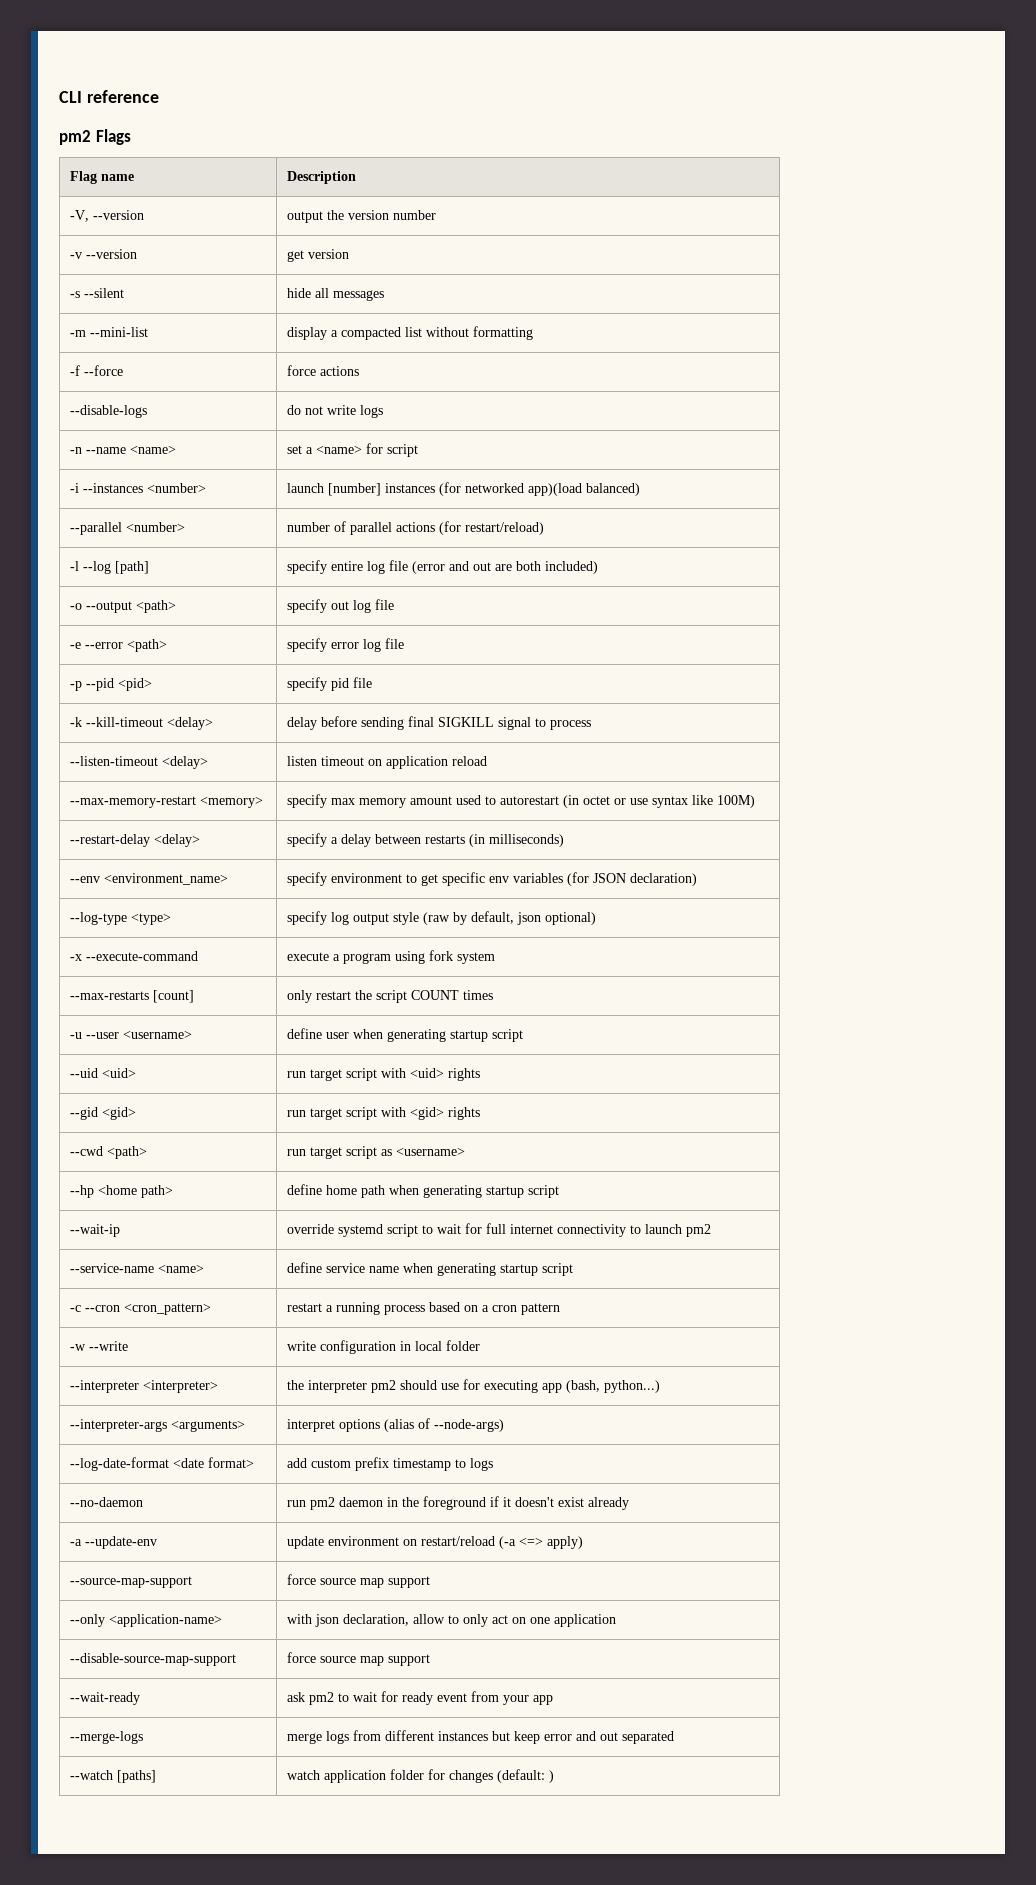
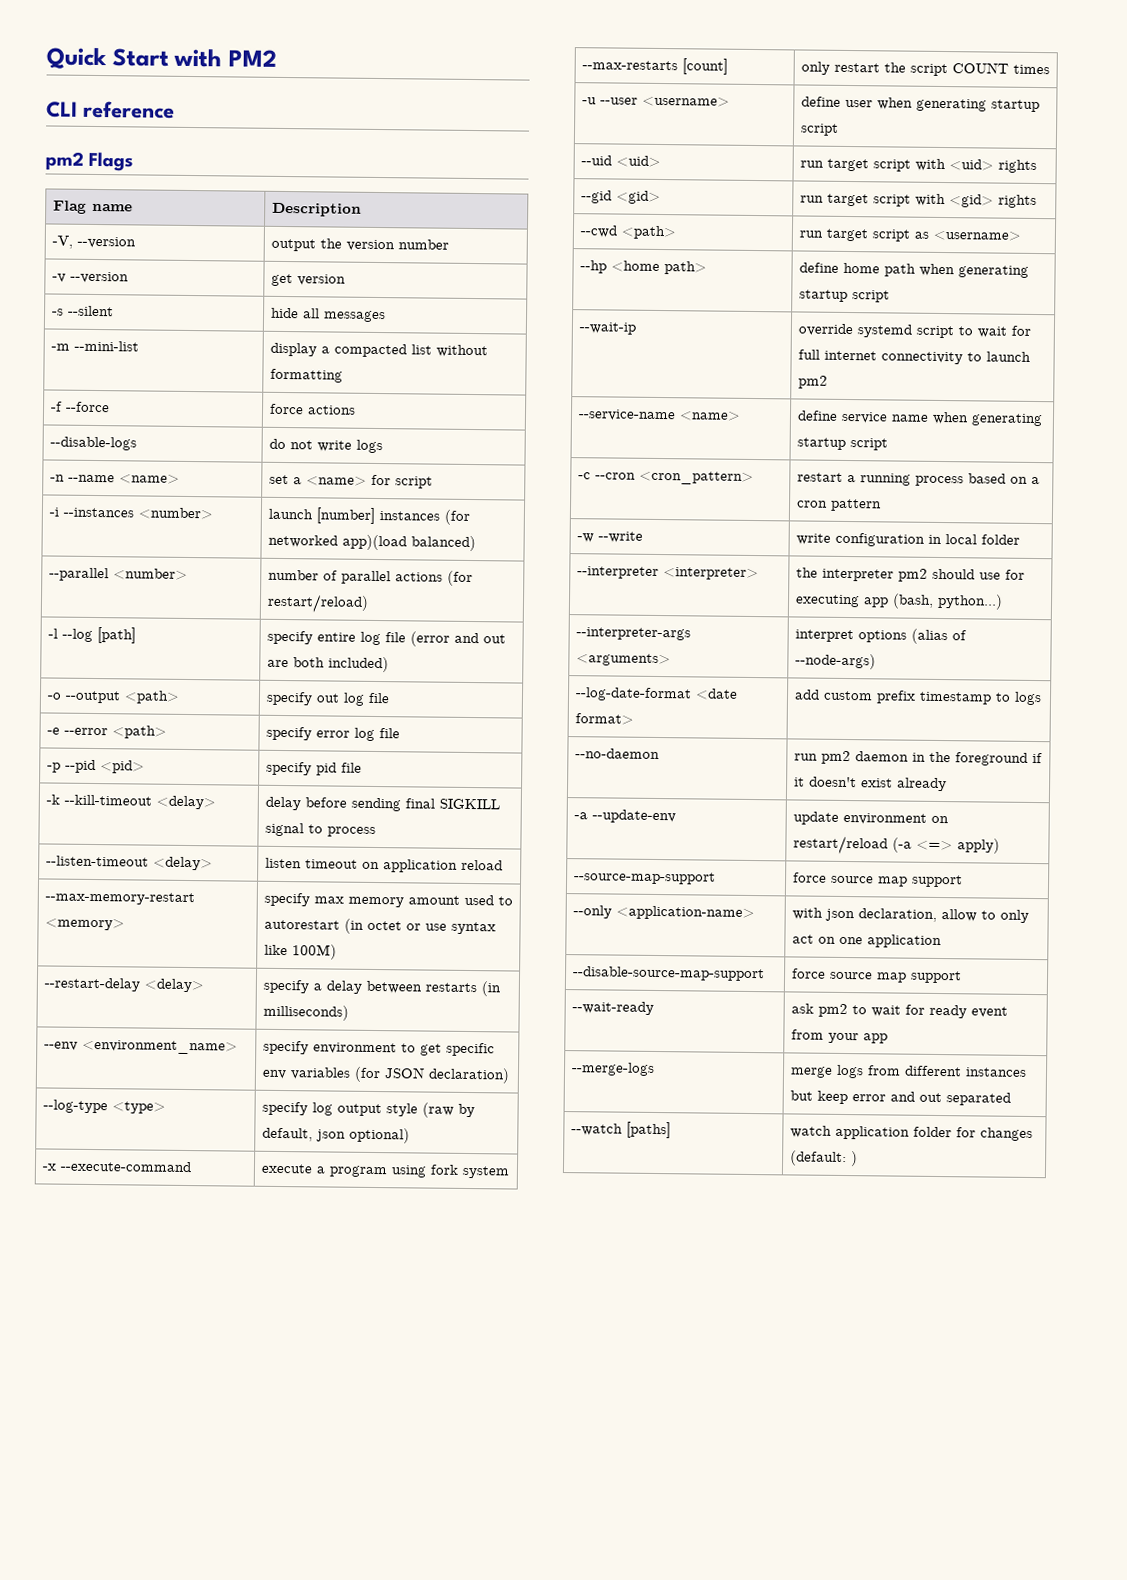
+ Quick Start with PM2

